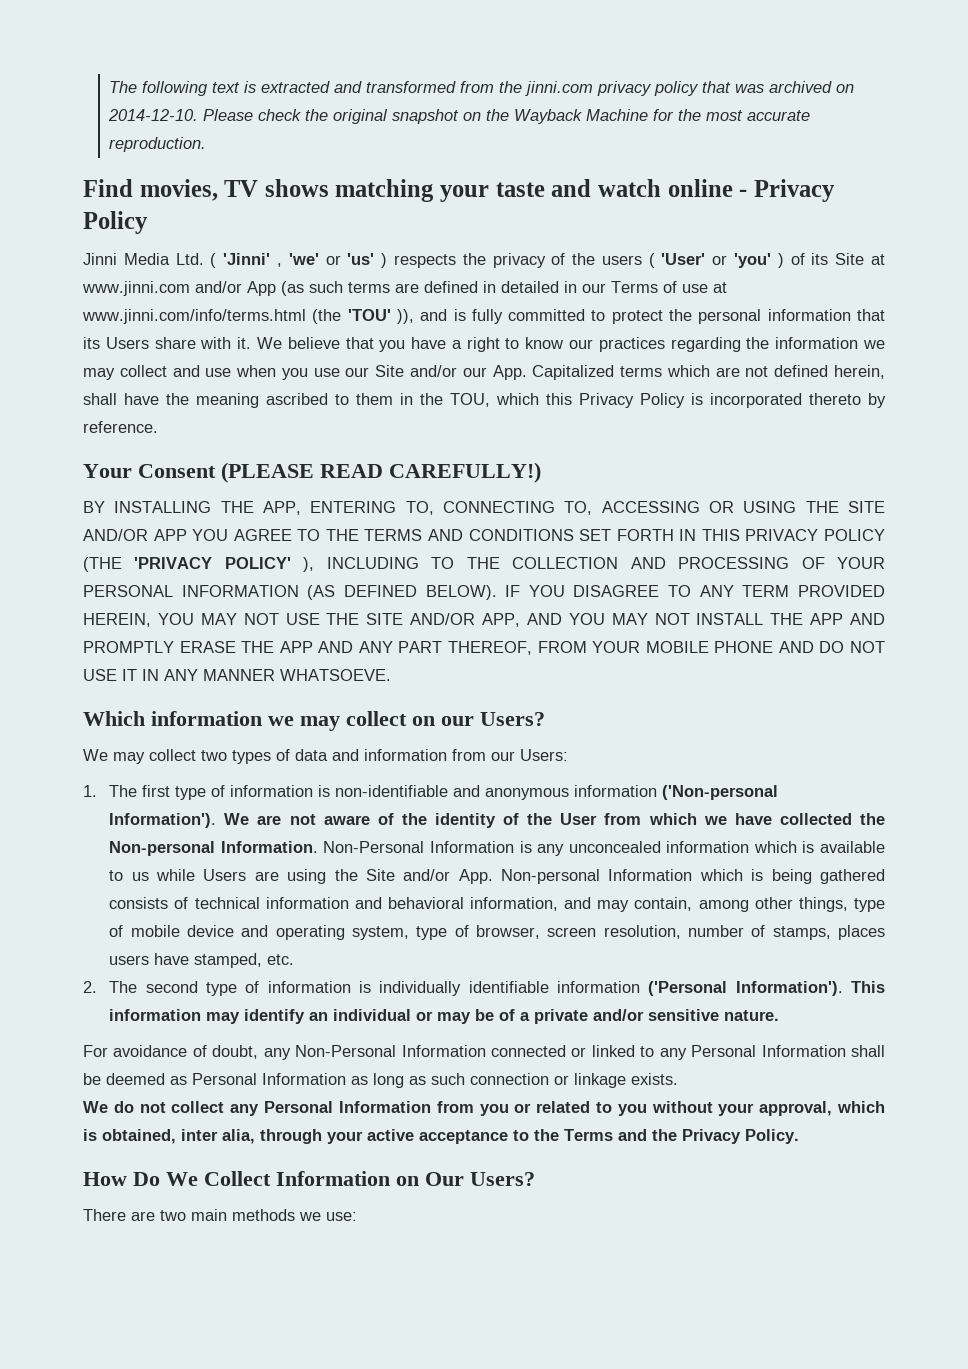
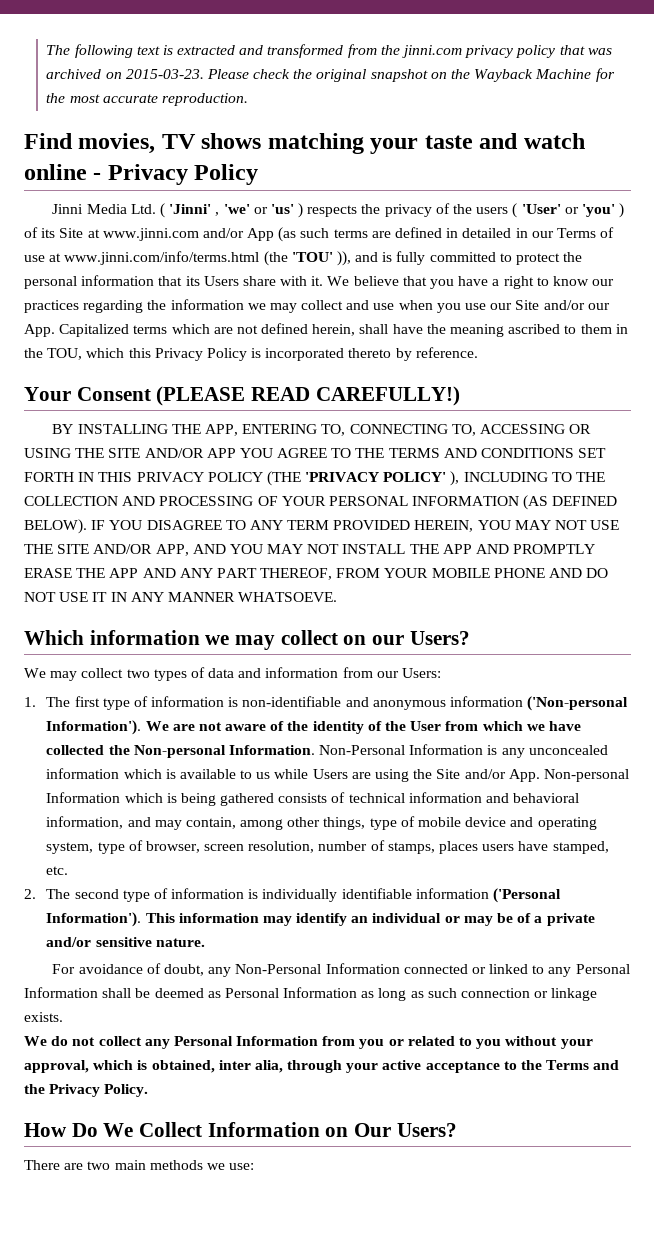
- The following text is extracted and transformed from the jinni.com privacy policy that was archived on 2014-12-10.
+ The following text is extracted and transformed from the jinni.com privacy policy that was archived on 2015-03-23.

